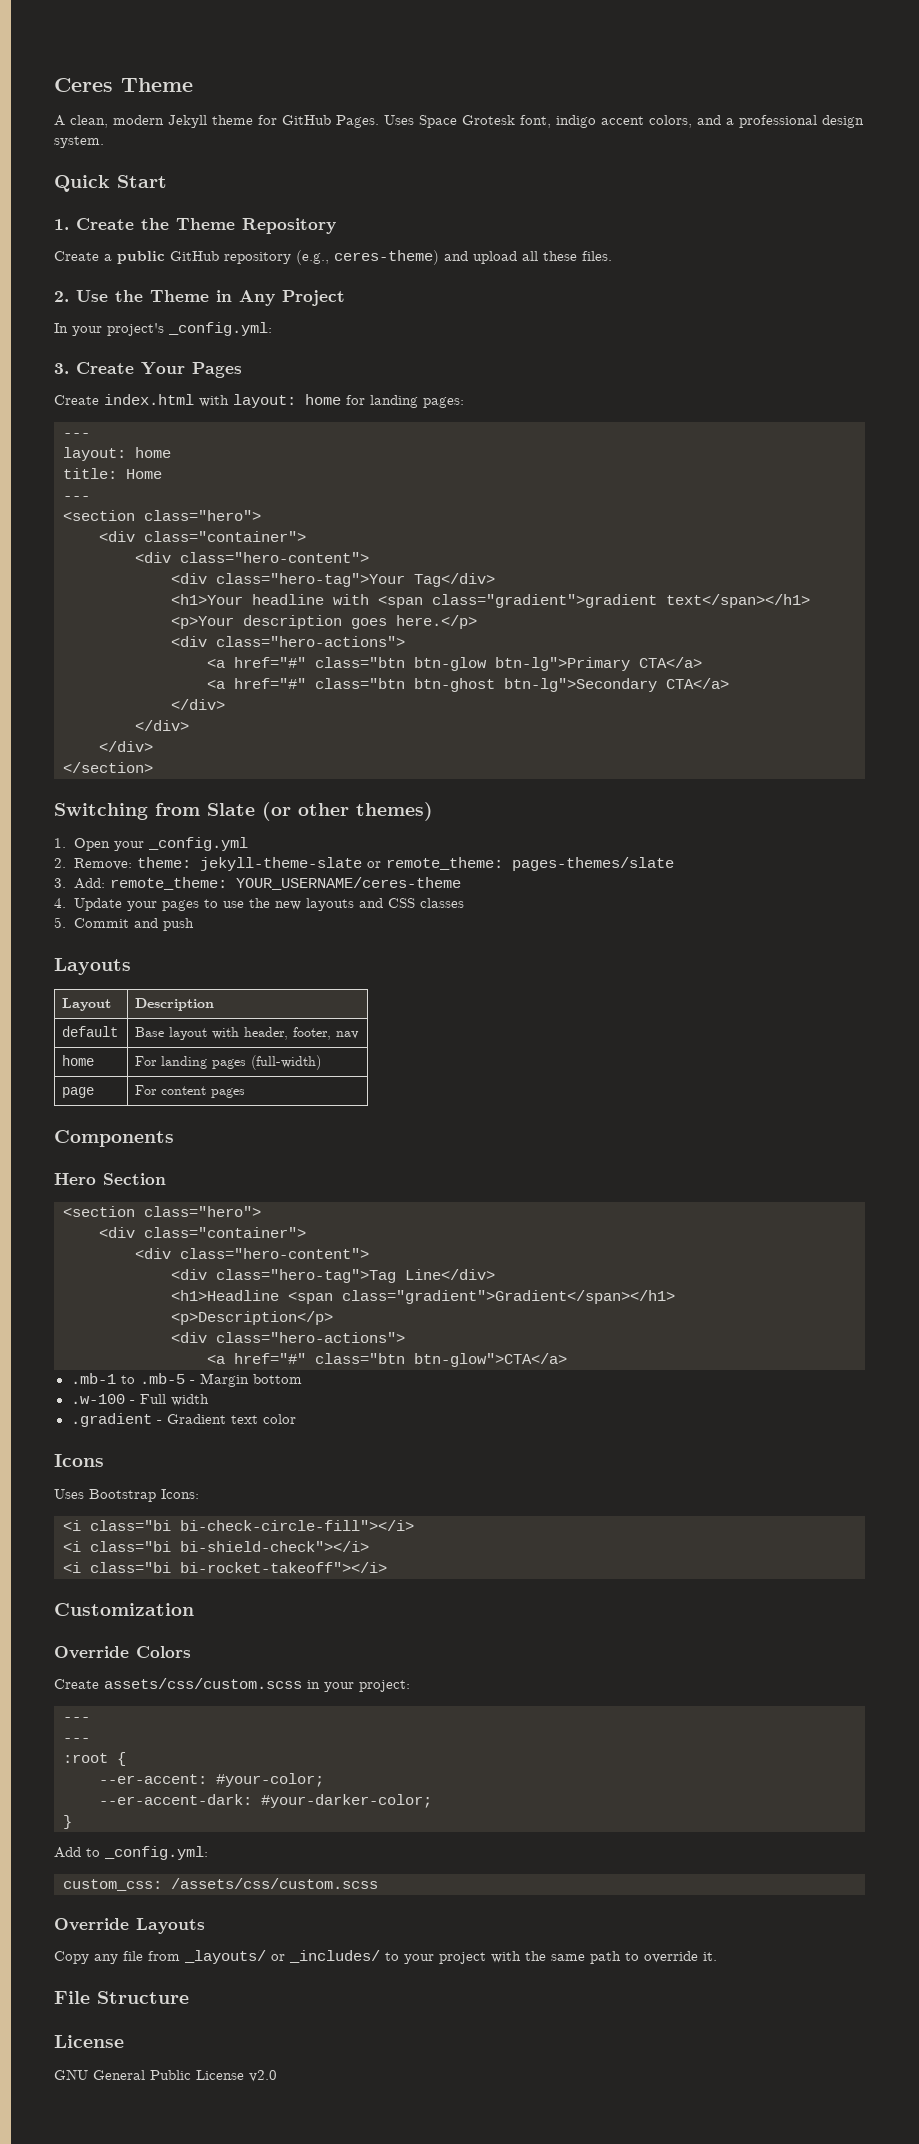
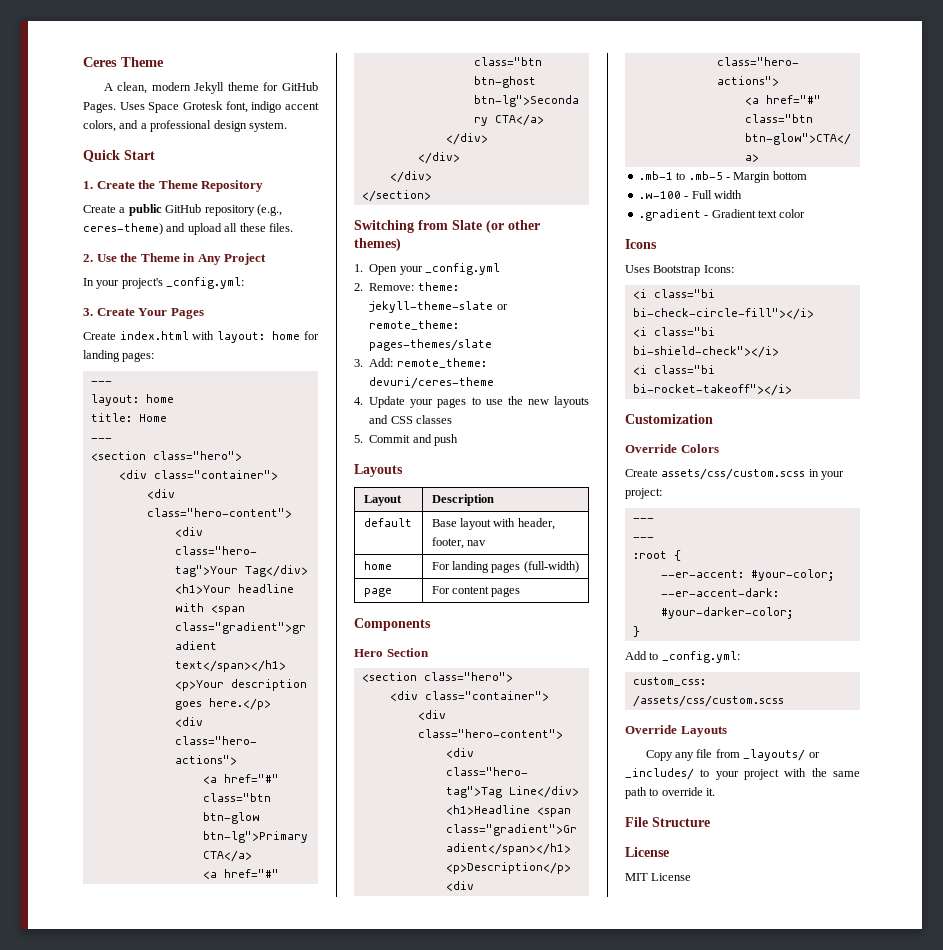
- 3. Add: remote_theme: YOUR_USERNAME/ceres-theme
+ 3. Add: remote_theme: devuri/ceres-theme
- GNU General Public License v2.0
+ MIT License

